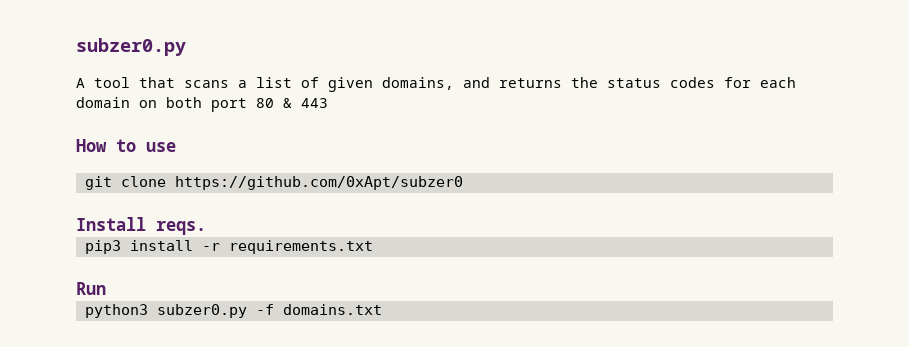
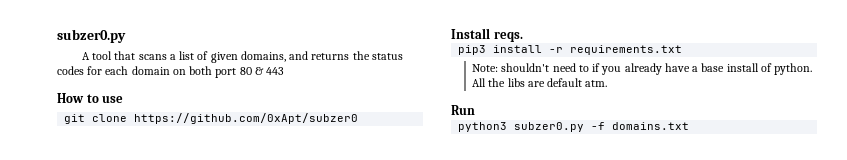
+ Note: shouldn't need to if you already have a base install of python. All the libs are default atm.

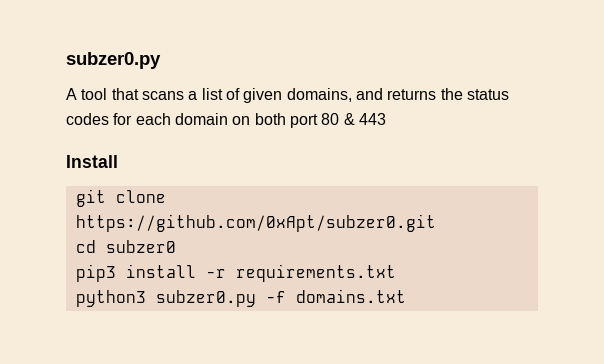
- How to use
+ Install
- git clone https://github.com/0xApt/subzer0
- Install reqs.
+ git clone https://github.com/0xApt/subzer0.git
+ cd subzer0
- Note: shouldn't need to if you already have a base install of python. All the libs are default atm.
- Run

